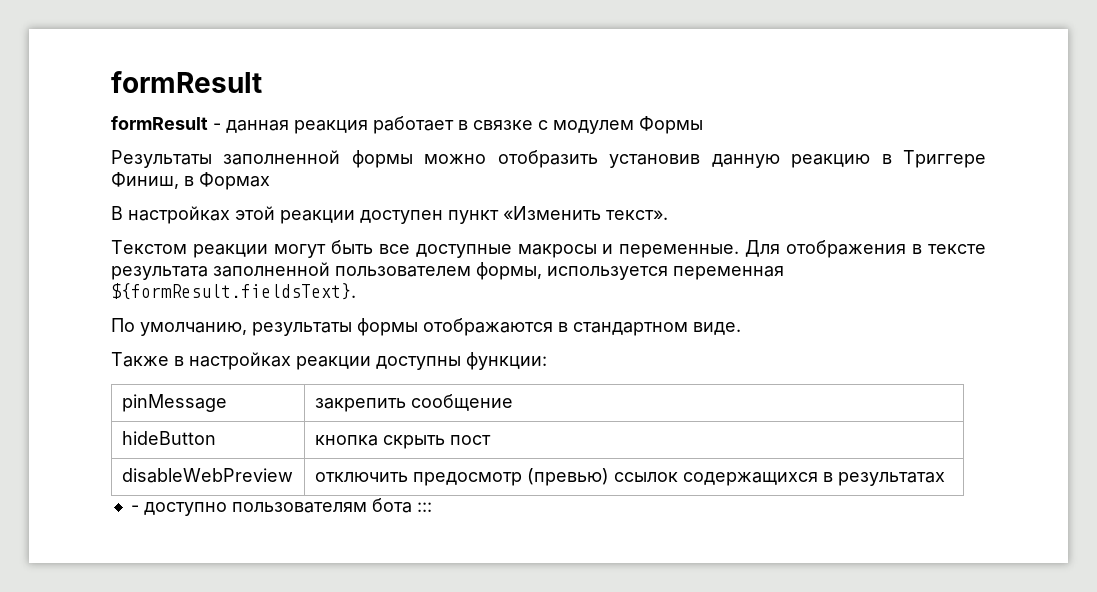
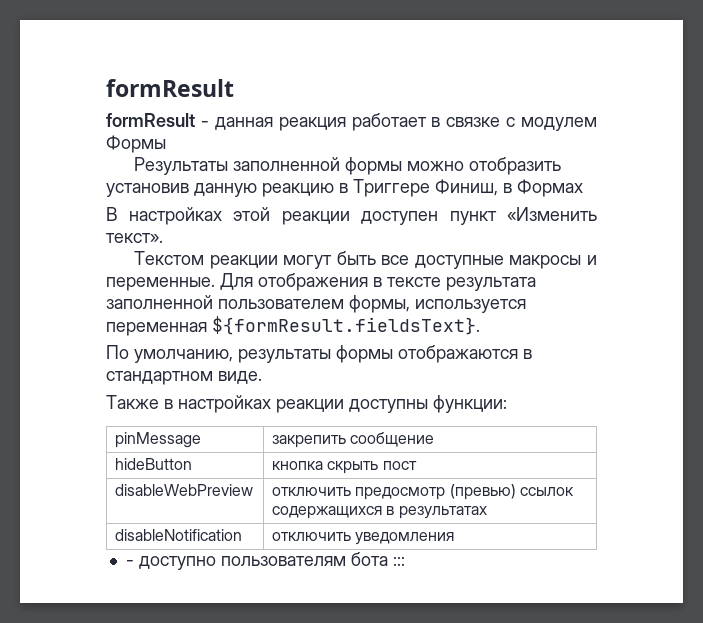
+ disableNotification | отключить уведомления

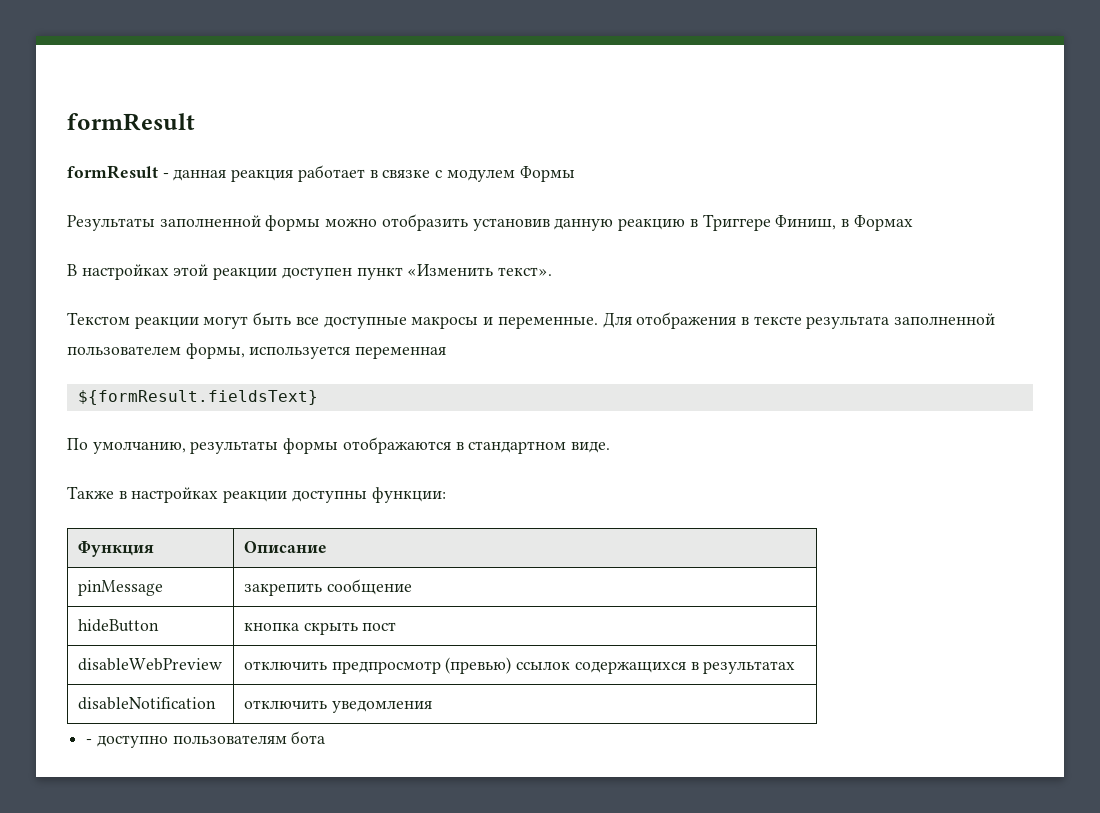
- Для отображения в тексте результата заполненной пользователем формы, используется переменная ${formResult.fieldsText}.
+ Для отображения в тексте результата заполненной пользователем формы, используется переменная
+ ${formResult.fieldsText}
+ Функция | Описание
- disableWebPreview | отключить предосмотр (превью) ссылок содержащихся в результатах
+ disableWebPreview | отключить предпросмотр (превью) ссылок содержащихся в результатах
- - доступно пользователям бота :::
+ - доступно пользователям бота

